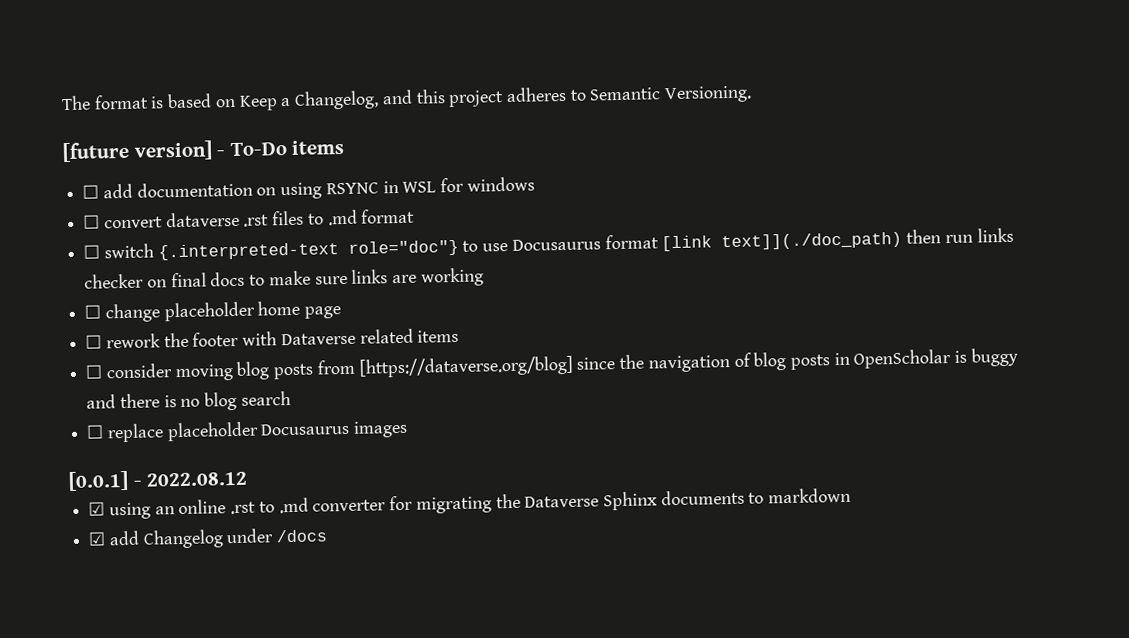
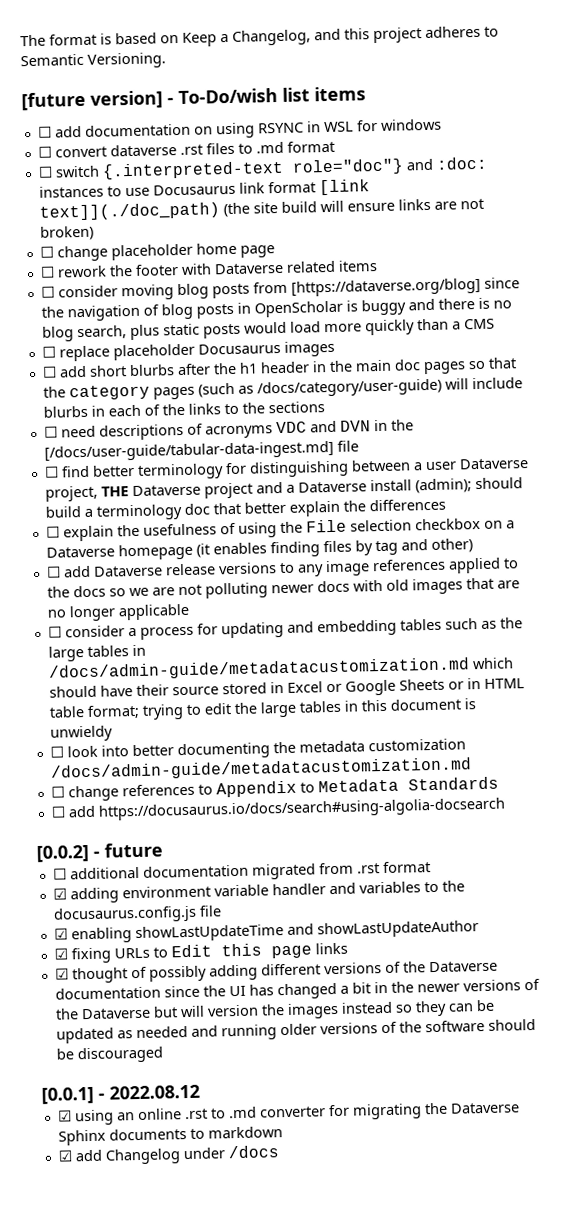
- [future version] - To-Do items
+ [future version] - To-Do/wish list items
- ☐ switch {.interpreted-text role="doc"} to use Docusaurus format [link text]](./doc_path) then run links checker on final docs to make sure links are working
+ ☐ switch {.interpreted-text role="doc"} and :doc: instances to use Docusaurus link format [link text]](./doc_path) (the site build will ensure links are not broken)
- ☐ consider moving blog posts from [https://dataverse.org/blog] since the navigation of blog posts in OpenScholar is buggy and there is no blog search
+ ☐ consider moving blog posts from [https://dataverse.org/blog] since the navigation of blog posts in OpenScholar is buggy and there is no blog search, plus static posts would load more quickly than a CMS
+ ☐ add short blurbs after the h1 header in the main doc pages so that the category pages (such as /docs/category/user-guide) will include blurbs in each of the links to the sections
+ ☐ need descriptions of acronyms VDC and DVN in the [/docs/user-guide/tabular-data-ingest.md] file
+ ☐ find better terminology for distinguishing between a user Dataverse project, THE Dataverse project and a Dataverse install (admin); should build a terminology doc that better explain the differences
+ ☐ explain the usefulness of using the File selection checkbox on a Dataverse homepage (it enables finding files by tag and other)
+ ☐ add Dataverse release versions to any image references applied to the docs so we are not polluting newer docs with old images that are no longer applicable
+ ☐ consider a process for updating and embedding tables such as the large tables in /docs/admin-guide/metadatacustomization.md which should have their source stored in Excel or Google Sheets or in HTML table format; trying to edit the large tables in this document is unwieldy
+ ☐ look into better documenting the metadata customization /docs/admin-guide/metadatacustomization.md
+ ☐ change references to Appendix to Metadata Standards
+ ☐ add https://docusaurus.io/docs/search#using-algolia-docsearch
+ [0.0.2] - future
+ ☐ additional documentation migrated from .rst format
+ ☑ adding environment variable handler and variables to the docusaurus.config.js file
+ ☑ enabling showLastUpdateTime and showLastUpdateAuthor
+ ☑ fixing URLs to Edit this page links
+ ☑ thought of possibly adding different versions of the Dataverse documentation since the UI has changed a bit in the newer versions of the Dataverse but will version the images instead so they can be updated as needed and running older versions of the software should be discouraged

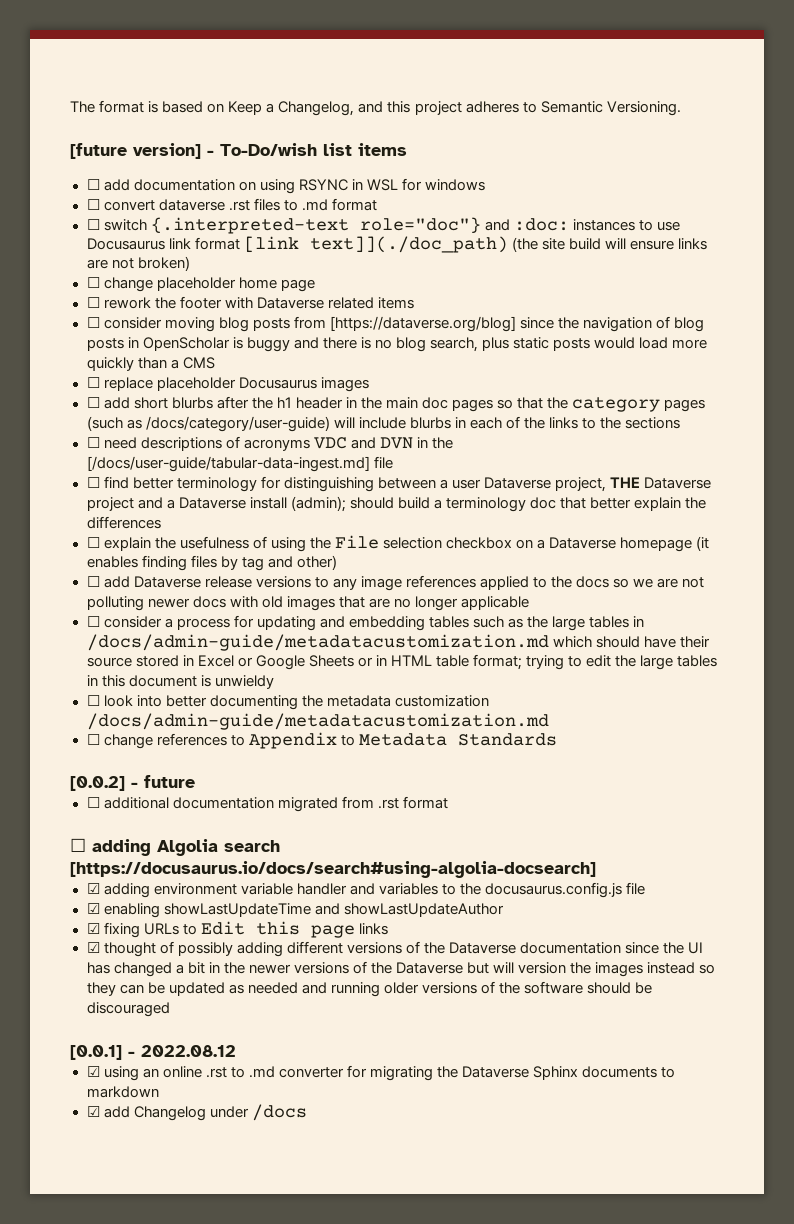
- ☐ add https://docusaurus.io/docs/search#using-algolia-docsearch
+ ☐ adding Algolia search [https://docusaurus.io/docs/search#using-algolia-docsearch]

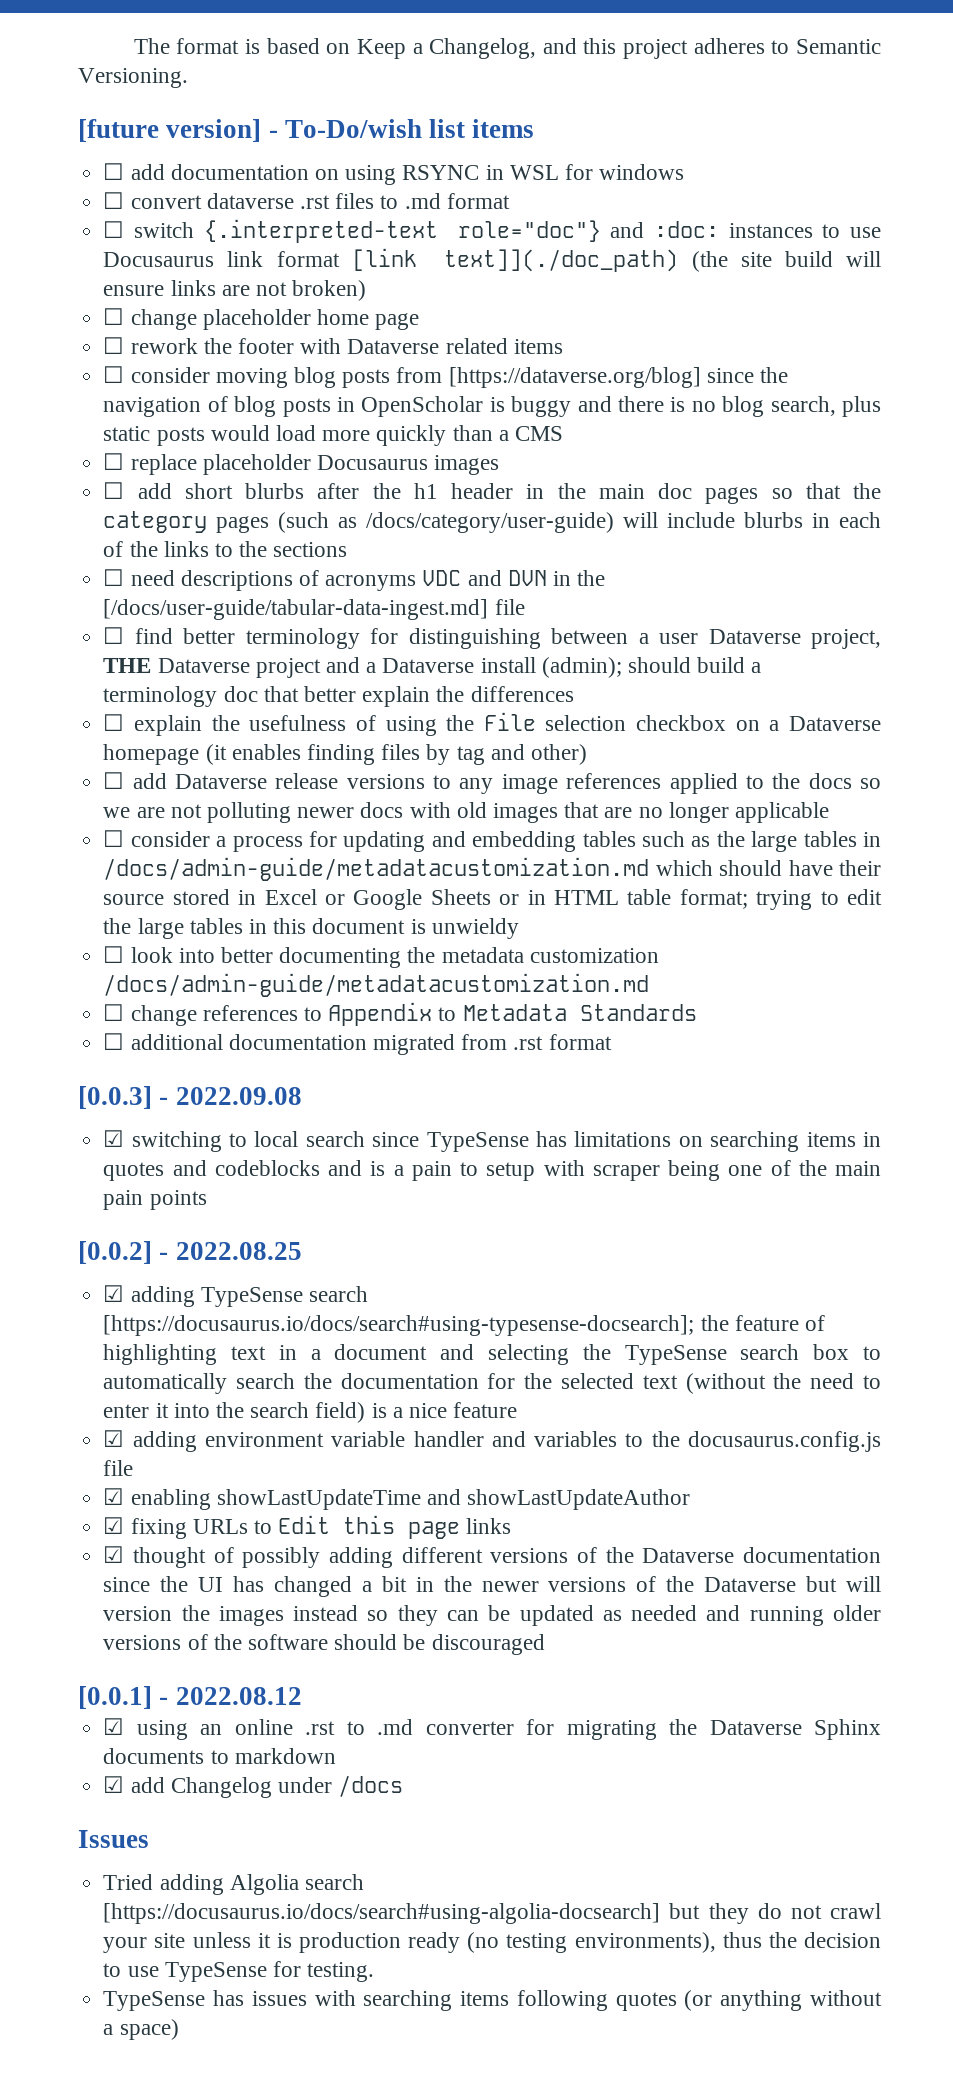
- [0.0.2] - future
- ☐ adding Algolia search [https://docusaurus.io/docs/search#using-algolia-docsearch]
+ [0.0.3] - 2022.09.08
+ ☑ switching to local search since TypeSense has limitations on searching items in quotes and codeblocks and is a pain to setup with scraper being one of the main pain points
+ [0.0.2] - 2022.08.25
+ ☑ adding TypeSense search [https://docusaurus.io/docs/search#using-typesense-docsearch]; the feature of highlighting text in a document and selecting the TypeSense search box to automatically search the documentation for the selected text (without the need to enter it into the search field) is a nice feature
+ Issues
+ Tried adding Algolia search [https://docusaurus.io/docs/search#using-algolia-docsearch] but they do not crawl your site unless it is production ready (no testing environments), thus the decision to use TypeSense for testing.
+ TypeSense has issues with searching items following quotes (or anything without a space)

